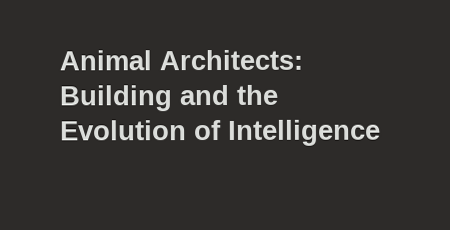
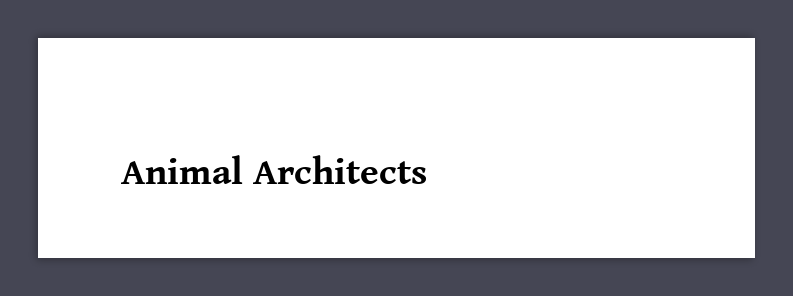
- Animal Architects: Building and the Evolution of Intelligence
+ Animal Architects

